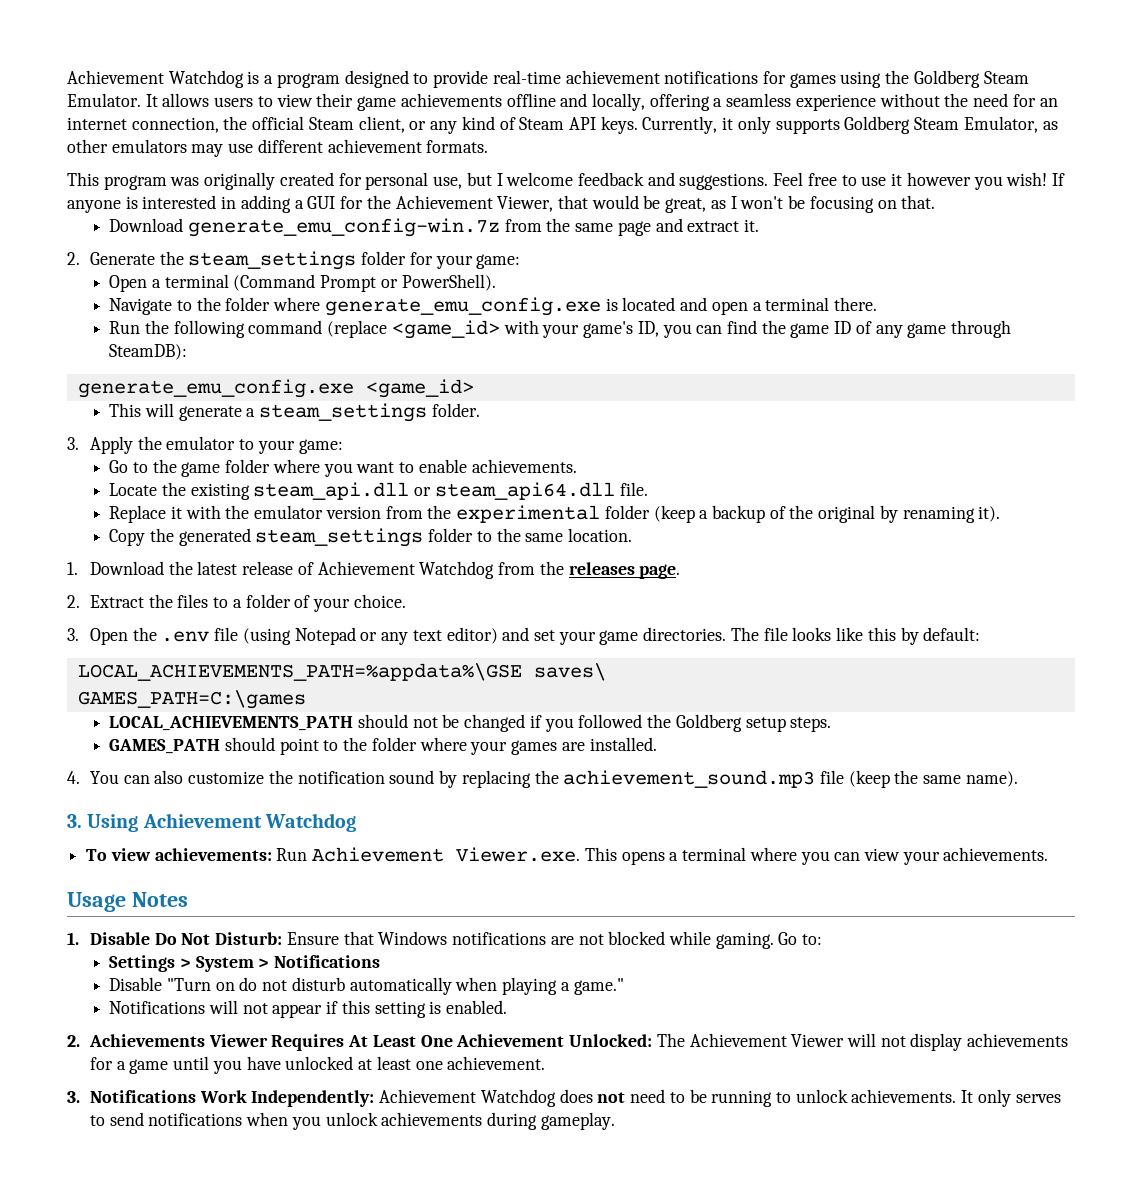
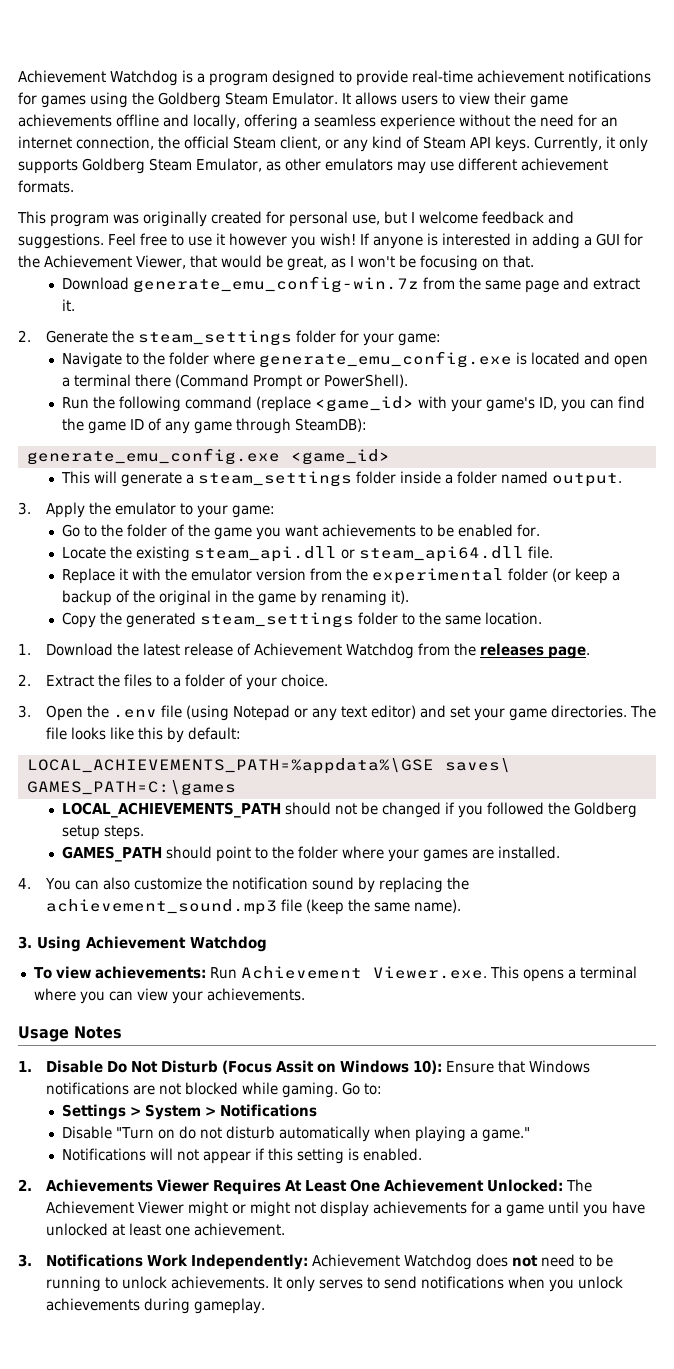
- Open a terminal (Command Prompt or PowerShell).
- Navigate to the folder where generate_emu_config.exe is located and open a terminal there.
+ Navigate to the folder where generate_emu_config.exe is located and open a terminal there (Command Prompt or PowerShell).
- This will generate a steam_settings folder.
+ This will generate a steam_settings folder inside a folder named output.
- Go to the game folder where you want to enable achievements.
+ Go to the folder of the game you want achievements to be enabled for.
- Replace it with the emulator version from the experimental folder (keep a backup of the original by renaming it).
+ Replace it with the emulator version from the experimental folder (or keep a backup of the original in the game by renaming it).
- 1. Disable Do Not Disturb: Ensure that Windows notifications are not blocked while gaming.
+ 1. Disable Do Not Disturb (Focus Assit on Windows 10): Ensure that Windows notifications are not blocked while gaming.
- 2. Achievements Viewer Requires At Least One Achievement Unlocked: The Achievement Viewer will not display achievements for a game until you have unlocked at least one achievement.
+ 2. Achievements Viewer Requires At Least One Achievement Unlocked: The Achievement Viewer might or might not display achievements for a game until you have unlocked at least one achievement.

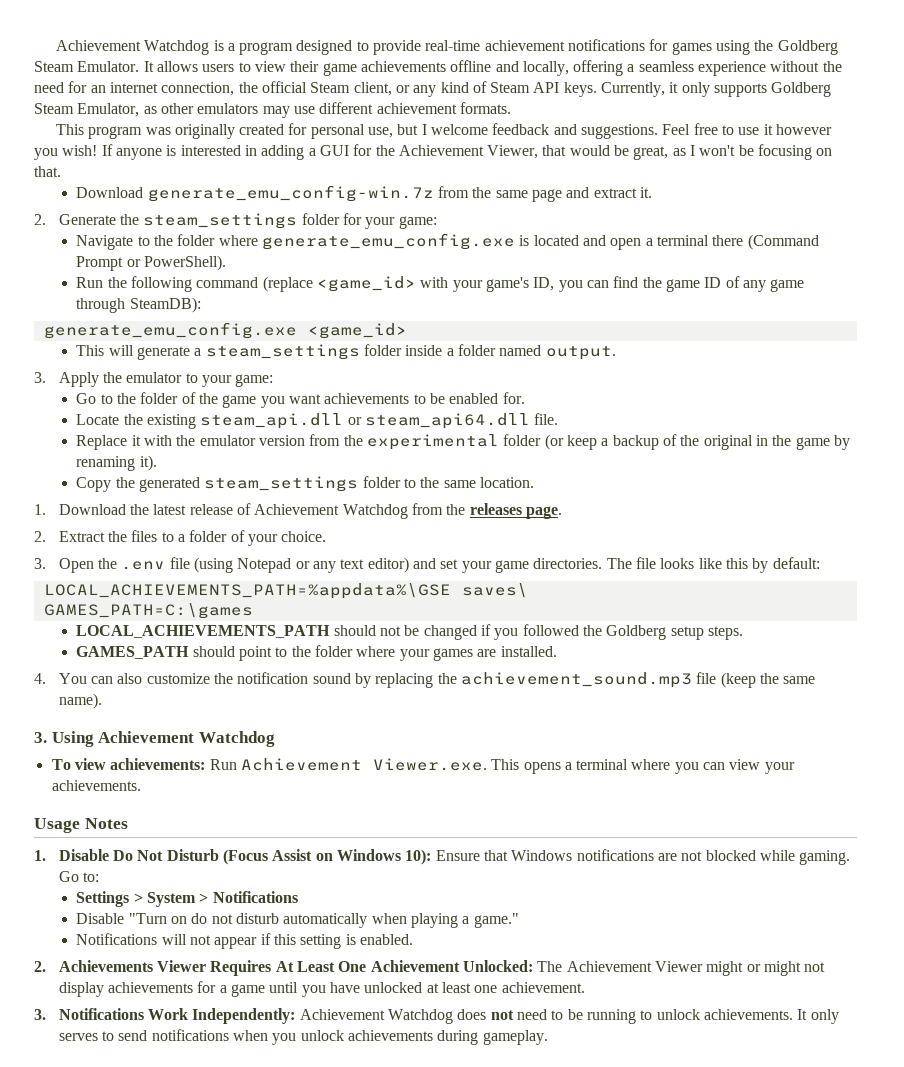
- 1. Disable Do Not Disturb (Focus Assit on Windows 10): Ensure that Windows notifications are not blocked while gaming.
+ 1. Disable Do Not Disturb (Focus Assist on Windows 10): Ensure that Windows notifications are not blocked while gaming.

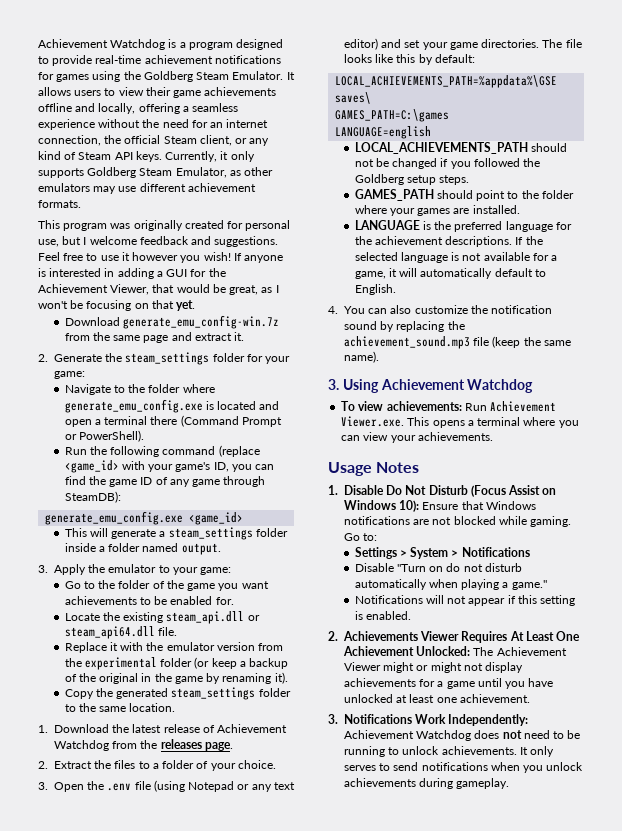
- If anyone is interested in adding a GUI for the Achievement Viewer, that would be great, as I won't be focusing on that.
+ If anyone is interested in adding a GUI for the Achievement Viewer, that would be great, as I won't be focusing on that yet.
+ LANGUAGE=english
+ LANGUAGE is the preferred language for the achievement descriptions. If the selected language is not available for a game, it will automatically default to English.

